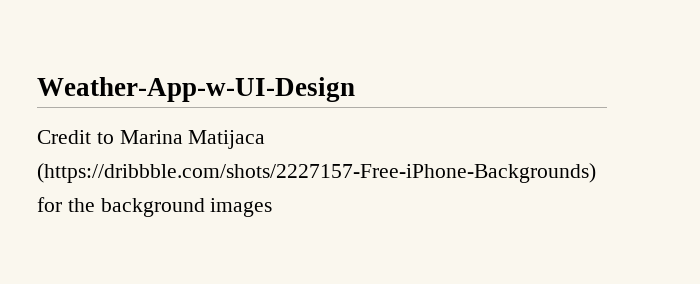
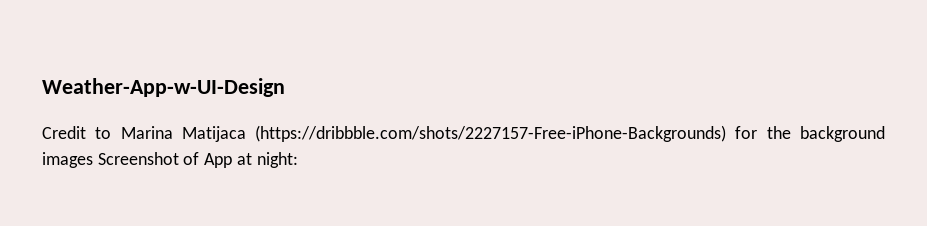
- Credit to Marina Matijaca (https://dribbble.com/shots/2227157-Free-iPhone-Backgrounds) for the background images
+ Credit to Marina Matijaca (https://dribbble.com/shots/2227157-Free-iPhone-Backgrounds) for the background images Screenshot of App at night:

